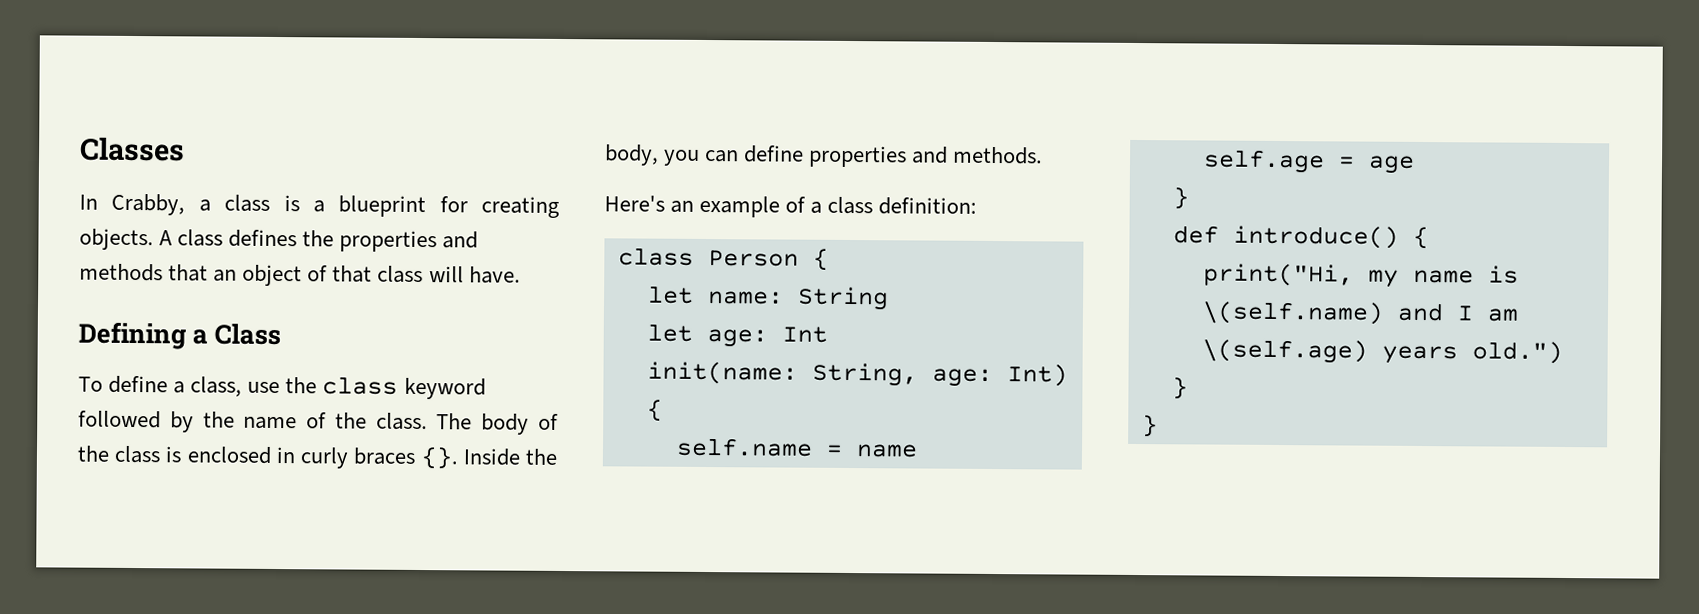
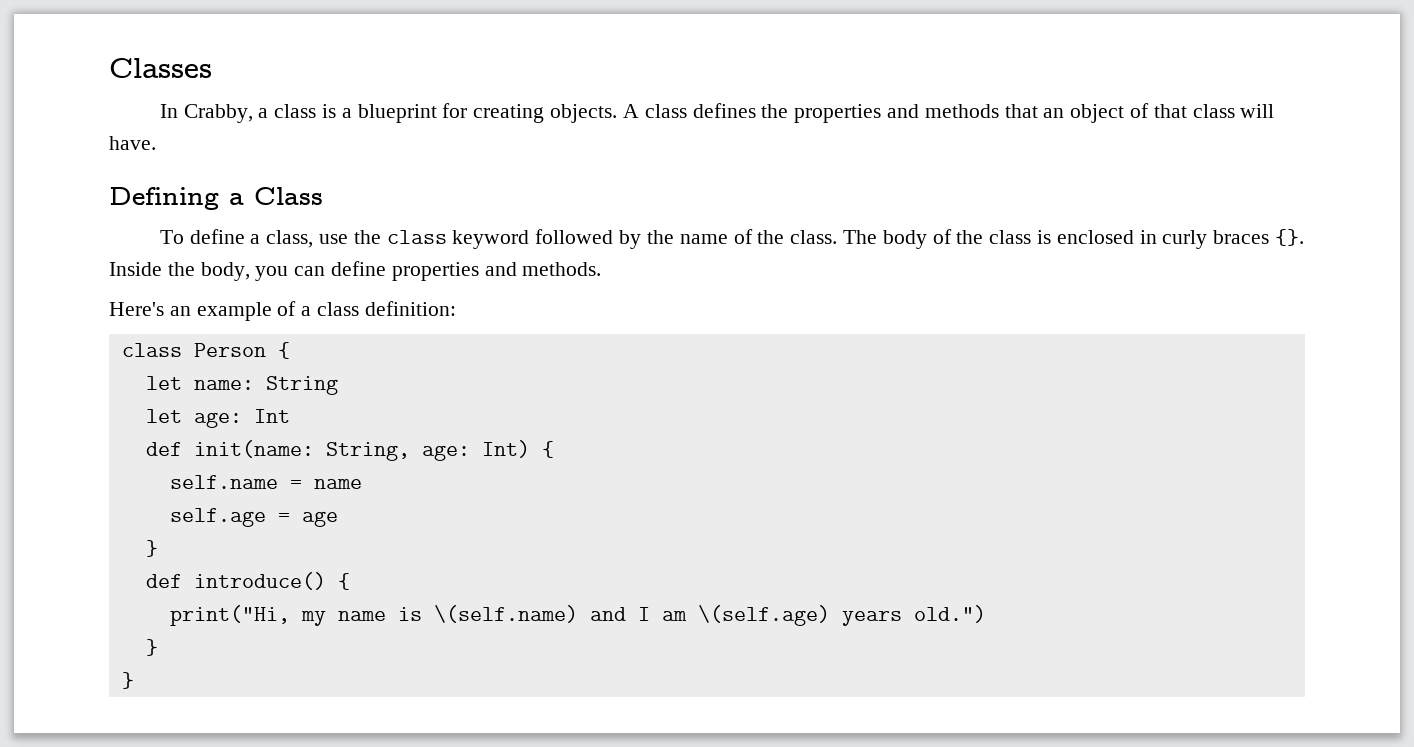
- init(name: String, age: Int) {
+ def init(name: String, age: Int) {

